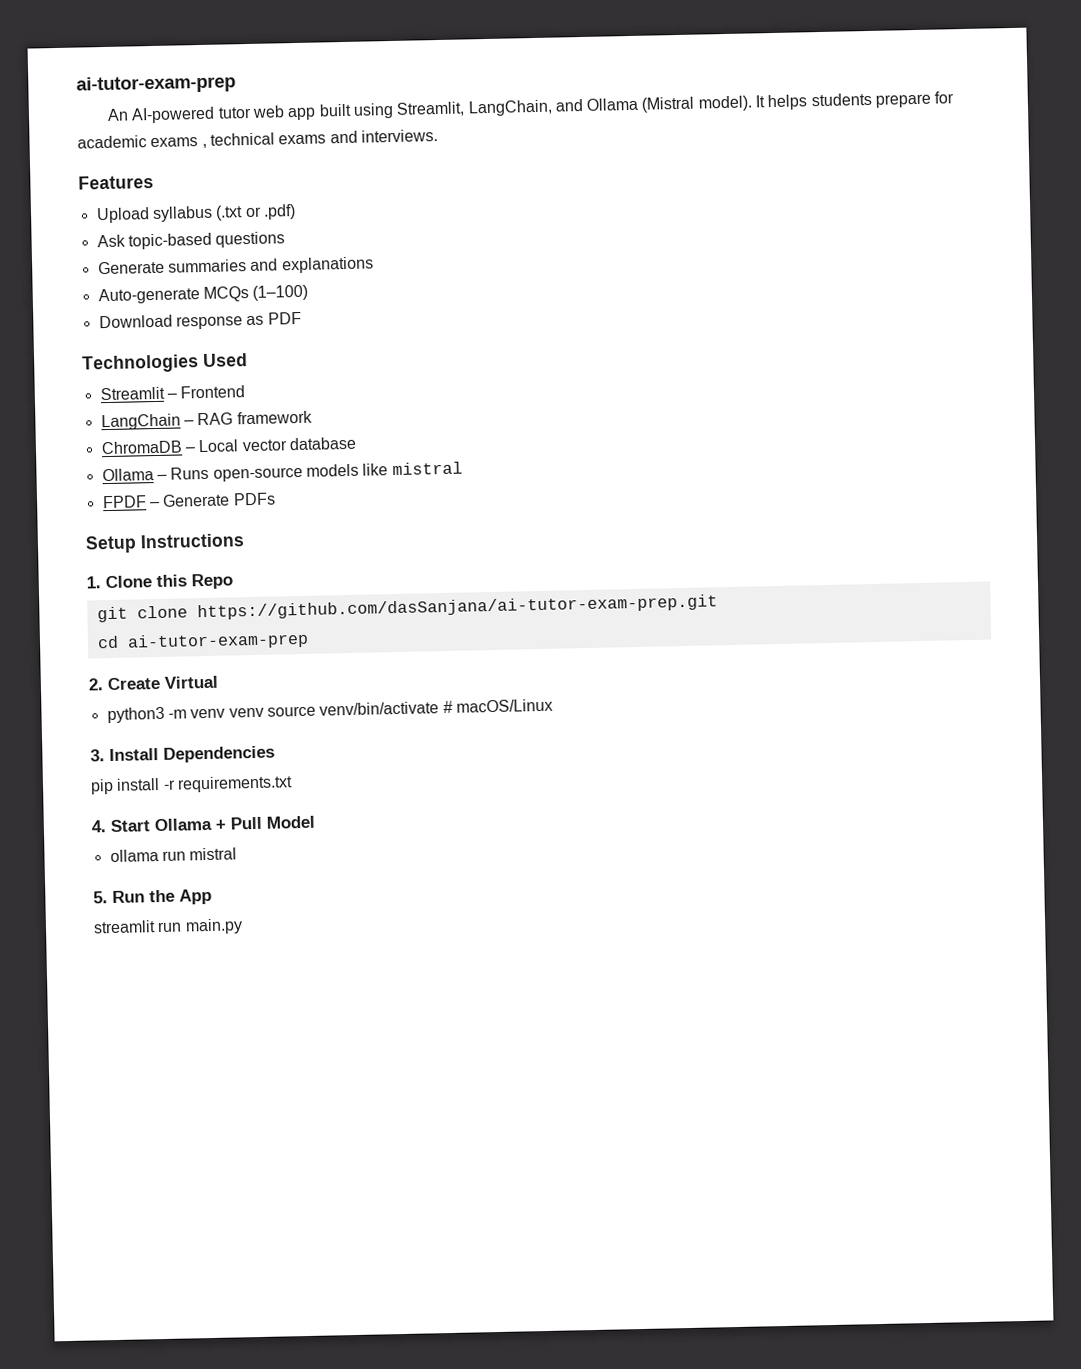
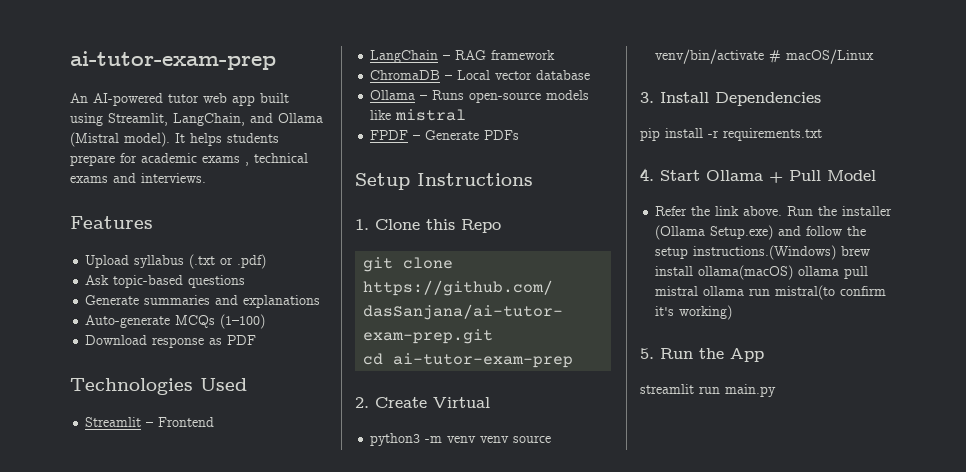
- ollama run mistral
+ Refer the link above. Run the installer (Ollama Setup.exe) and follow the setup instructions.(Windows) brew install ollama(macOS) ollama pull mistral ollama run mistral(to confirm it's working)

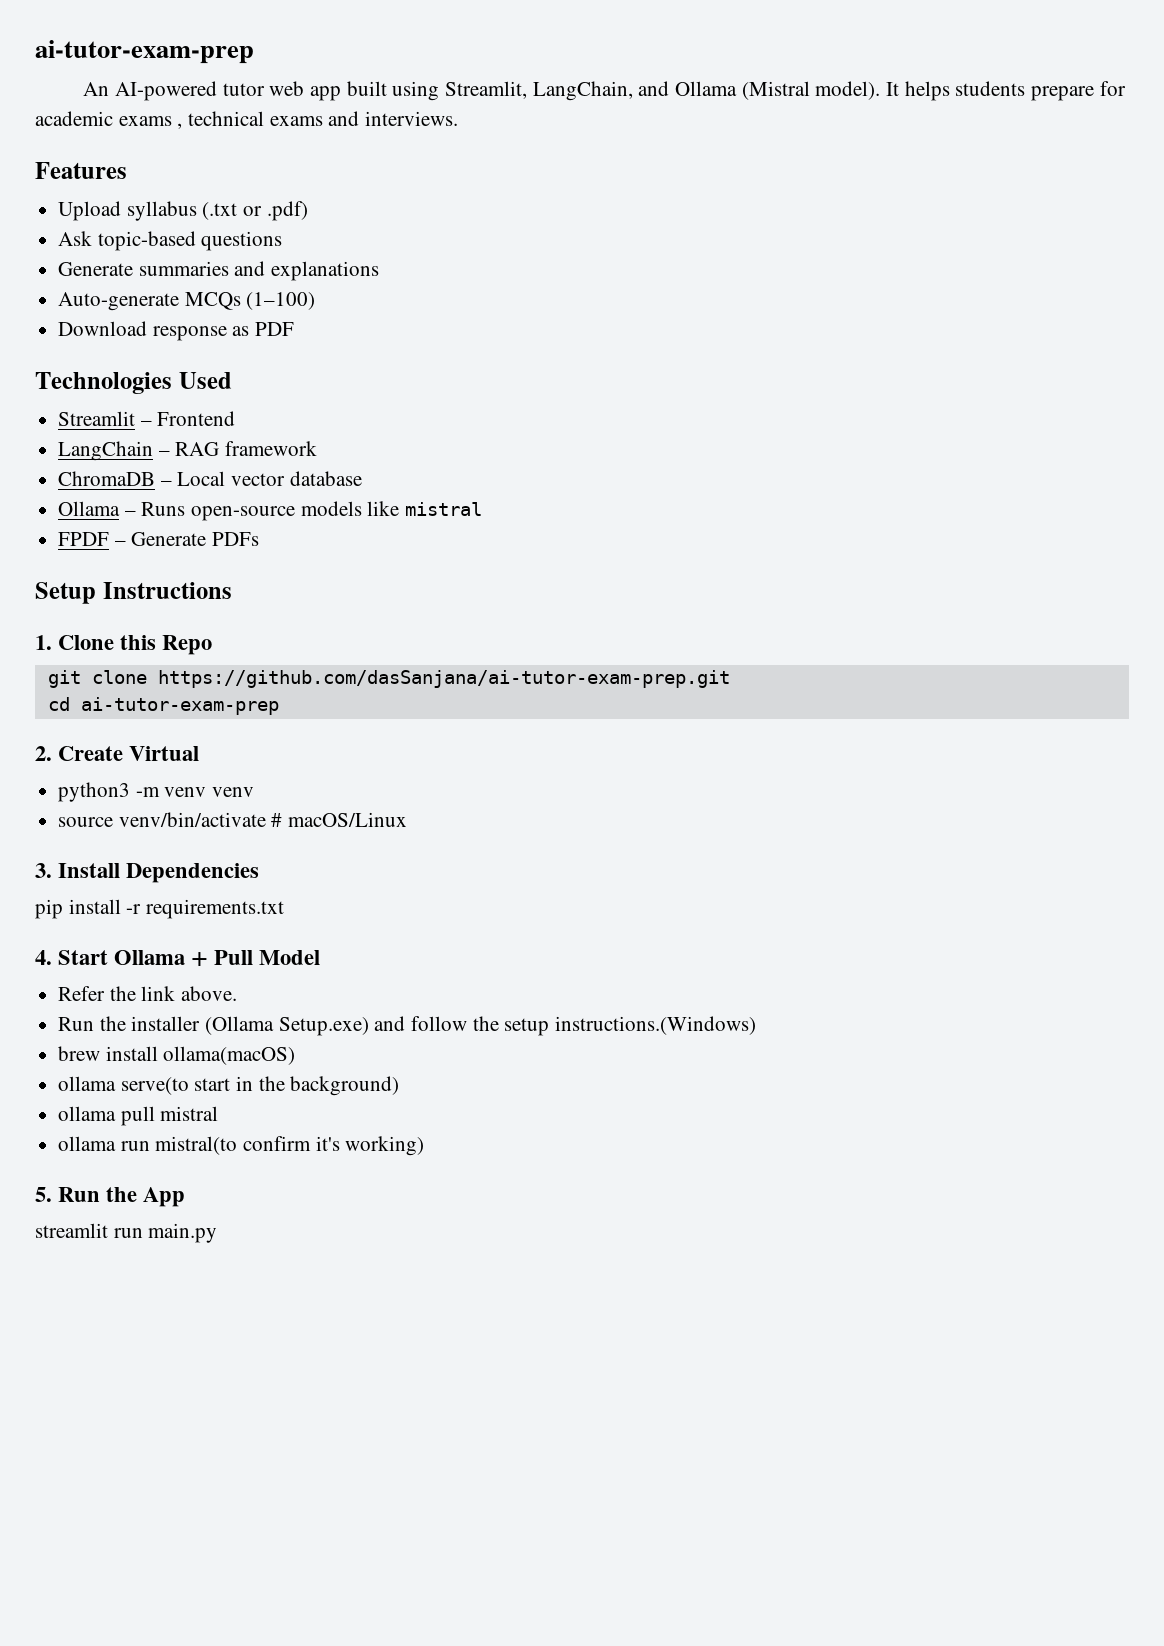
- python3 -m venv venv source venv/bin/activate # macOS/Linux
+ python3 -m venv venv
+ source venv/bin/activate # macOS/Linux
- Refer the link above. Run the installer (Ollama Setup.exe) and follow the setup instructions.(Windows) brew install ollama(macOS) ollama pull mistral ollama run mistral(to confirm it's working)
+ Refer the link above.
+ Run the installer (Ollama Setup.exe) and follow the setup instructions.(Windows)
+ brew install ollama(macOS)
+ ollama serve(to start in the background)
+ ollama pull mistral
+ ollama run mistral(to confirm it's working)

